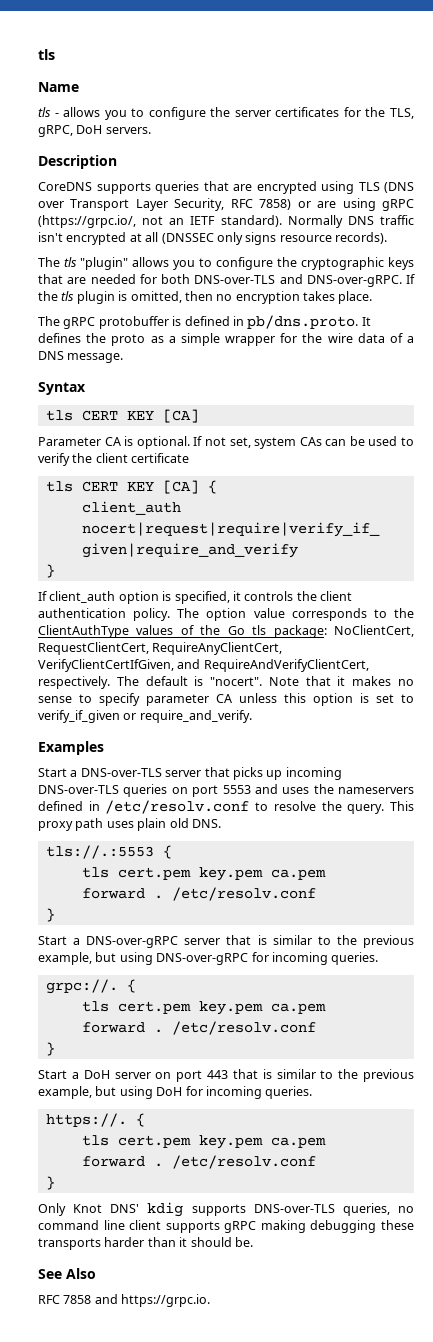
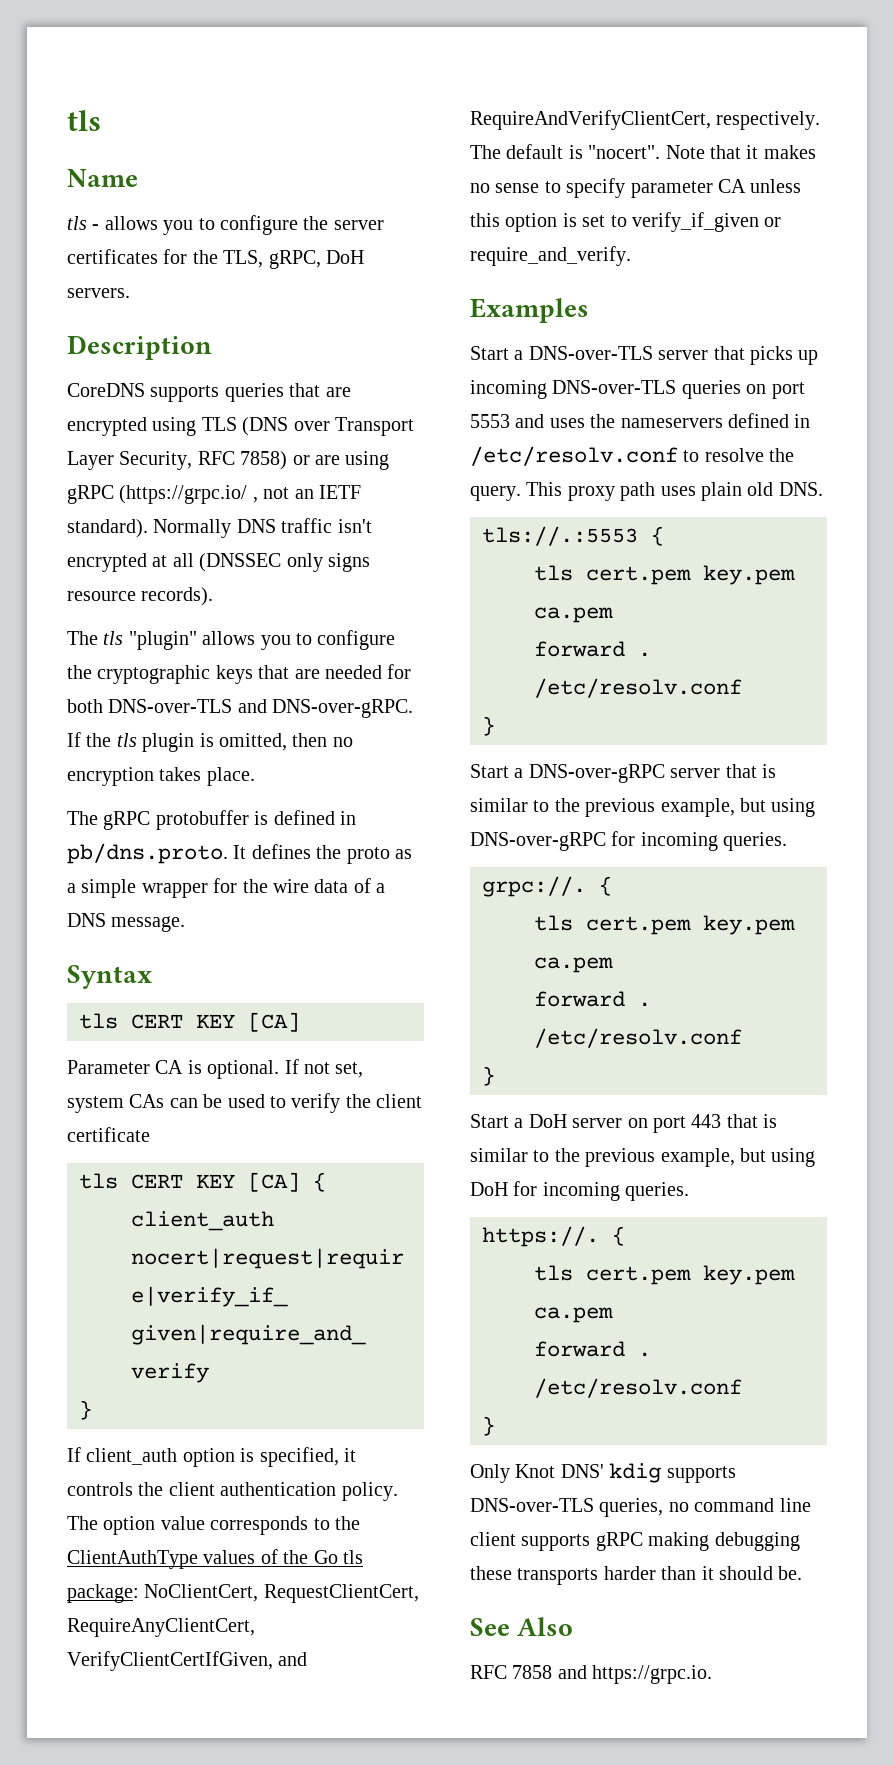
- CoreDNS supports queries that are encrypted using TLS (DNS over Transport Layer Security, RFC 7858) or are using gRPC (https://grpc.io/, not an IETF standard).
+ CoreDNS supports queries that are encrypted using TLS (DNS over Transport Layer Security, RFC 7858) or are using gRPC (https://grpc.io/ , not an IETF standard).

